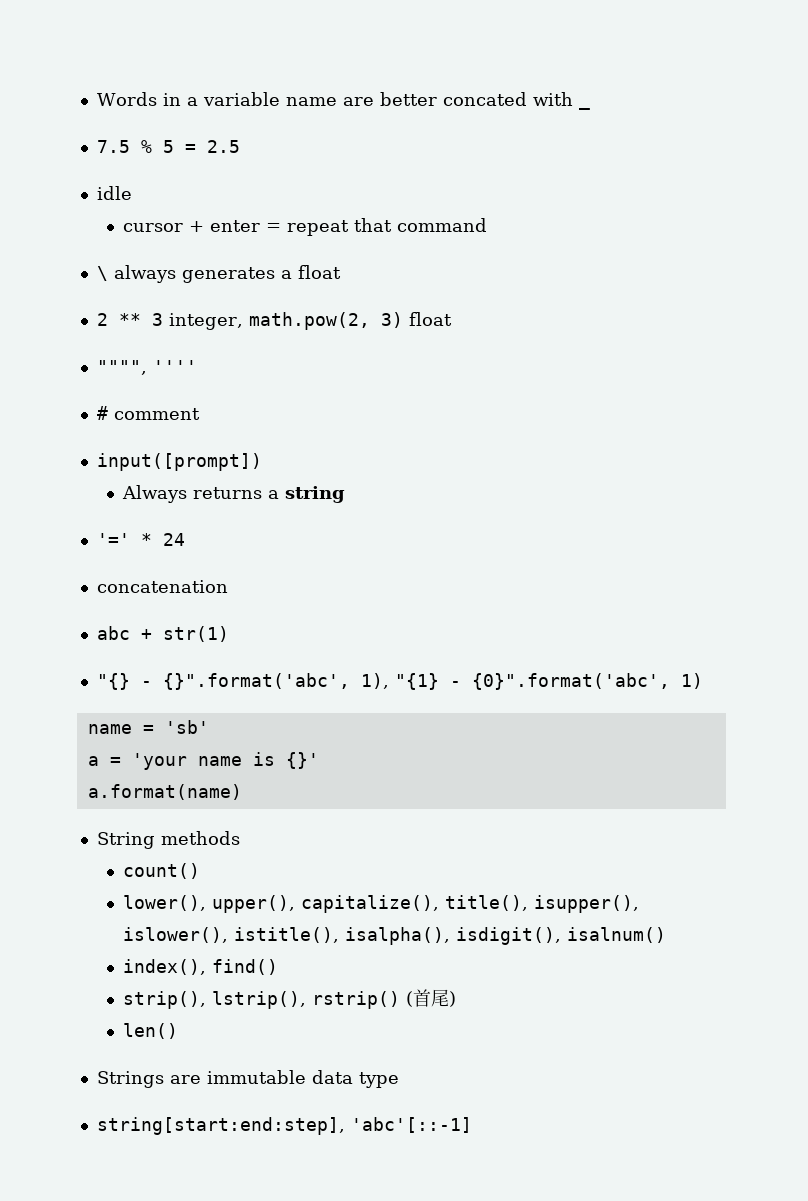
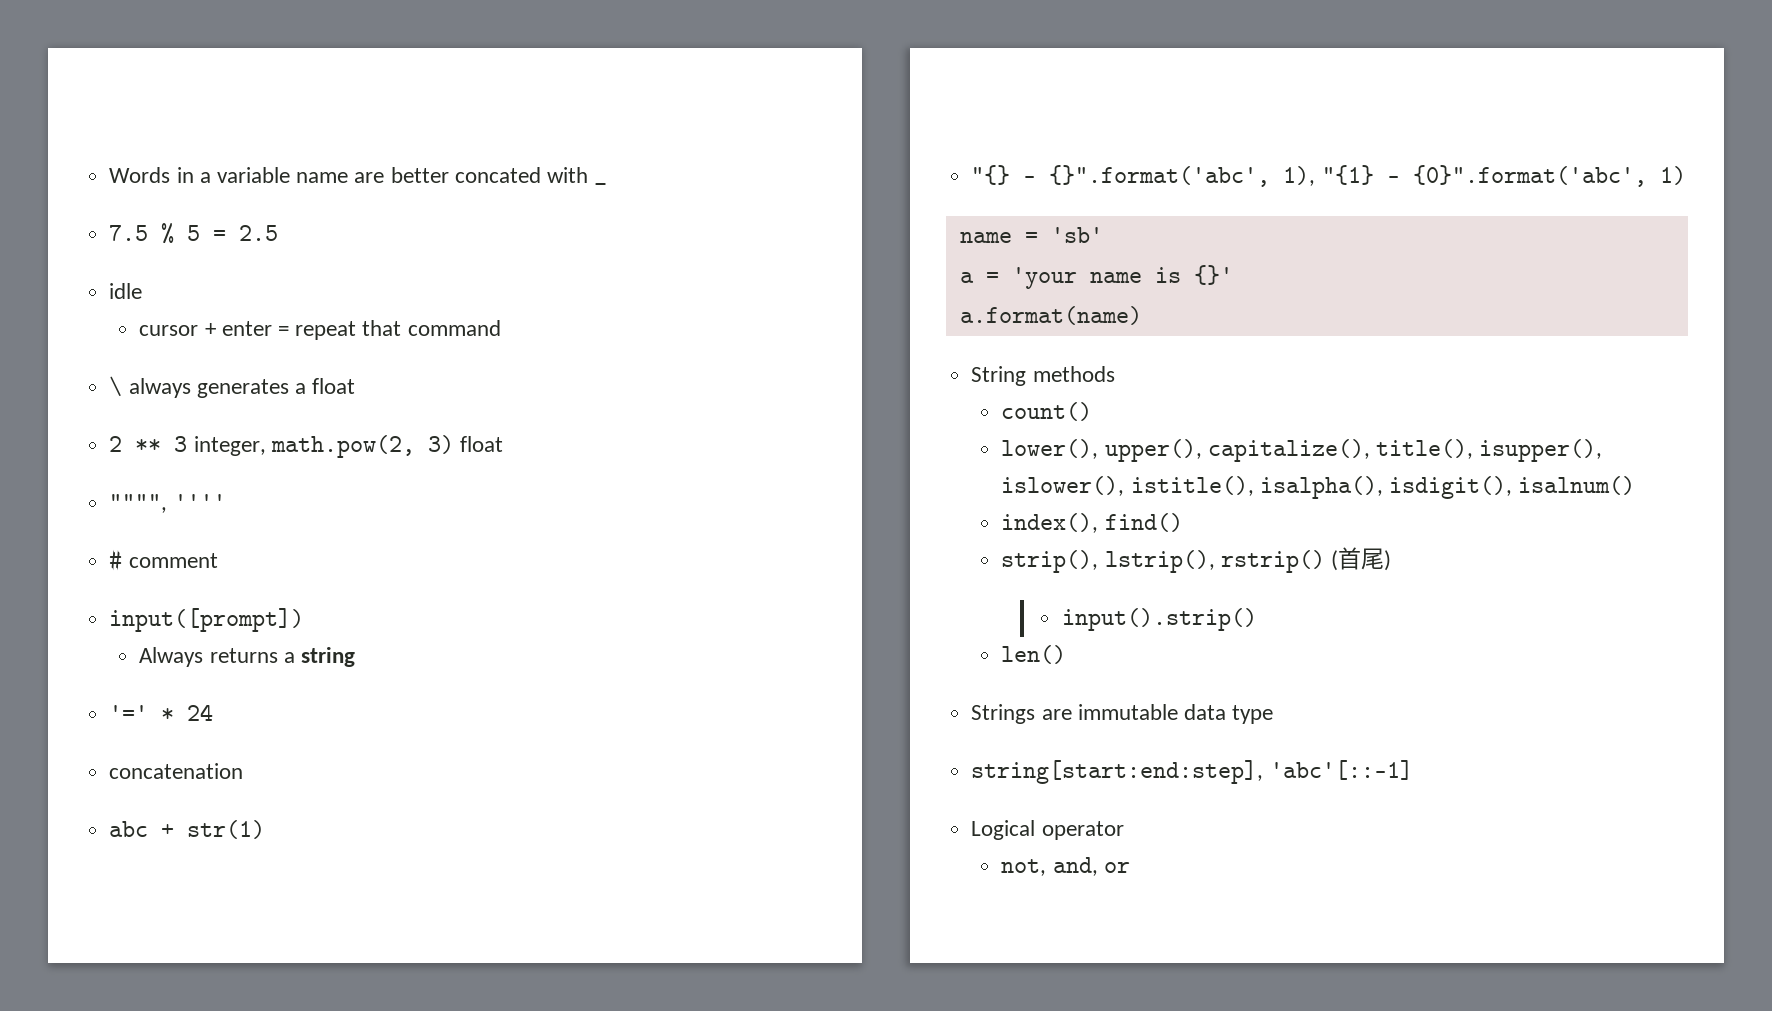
+ input().strip()
+ Logical operator
+ not, and, or

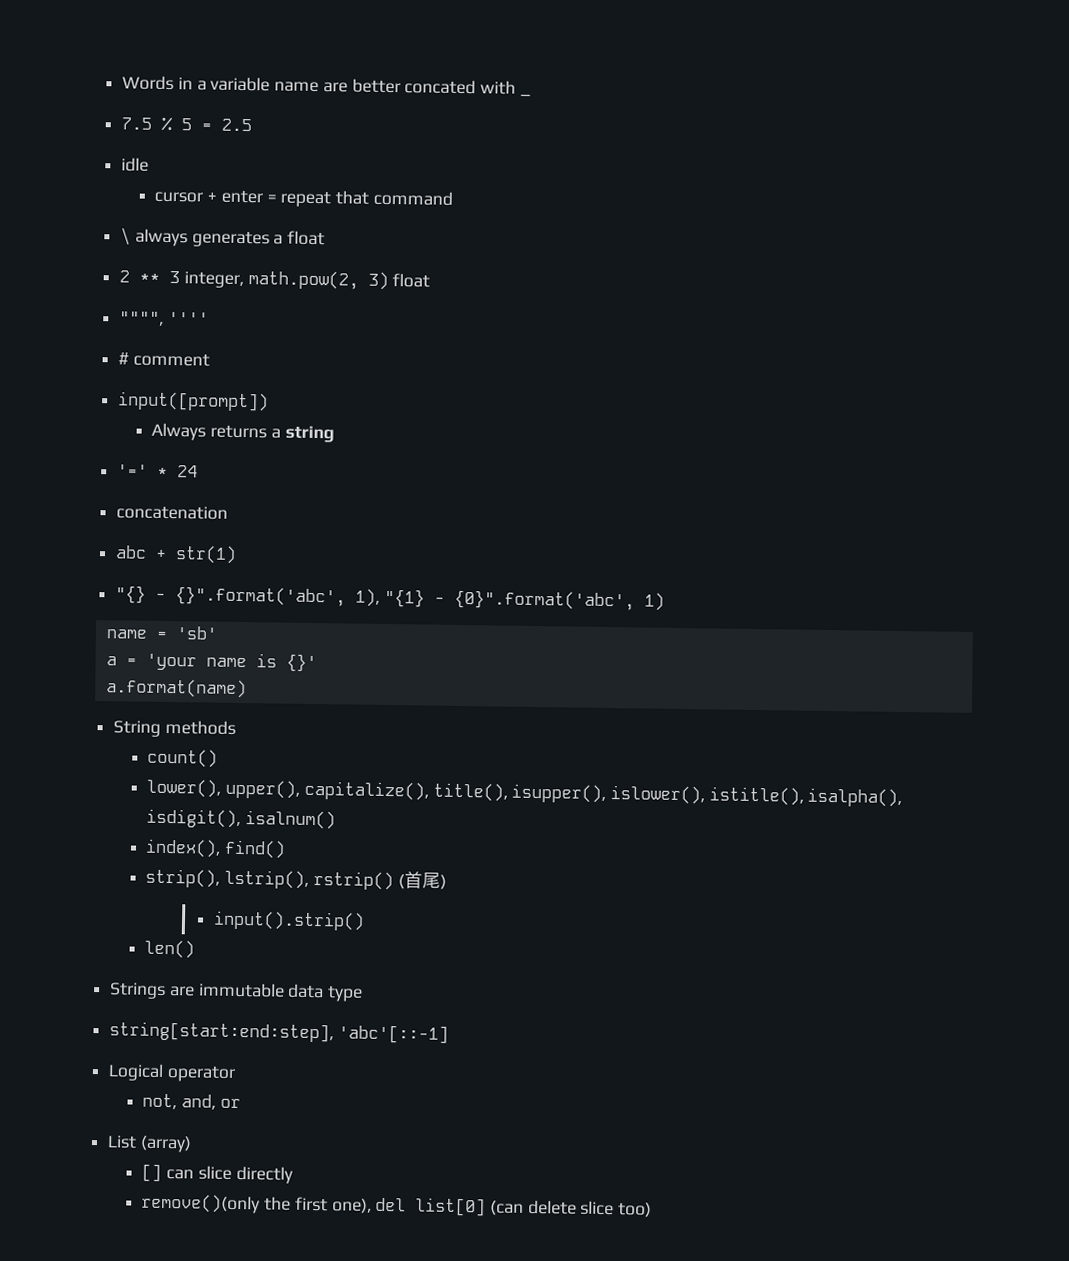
+ List (array)
+ [] can slice directly
+ remove()(only the first one), del list[0] (can delete slice too)

